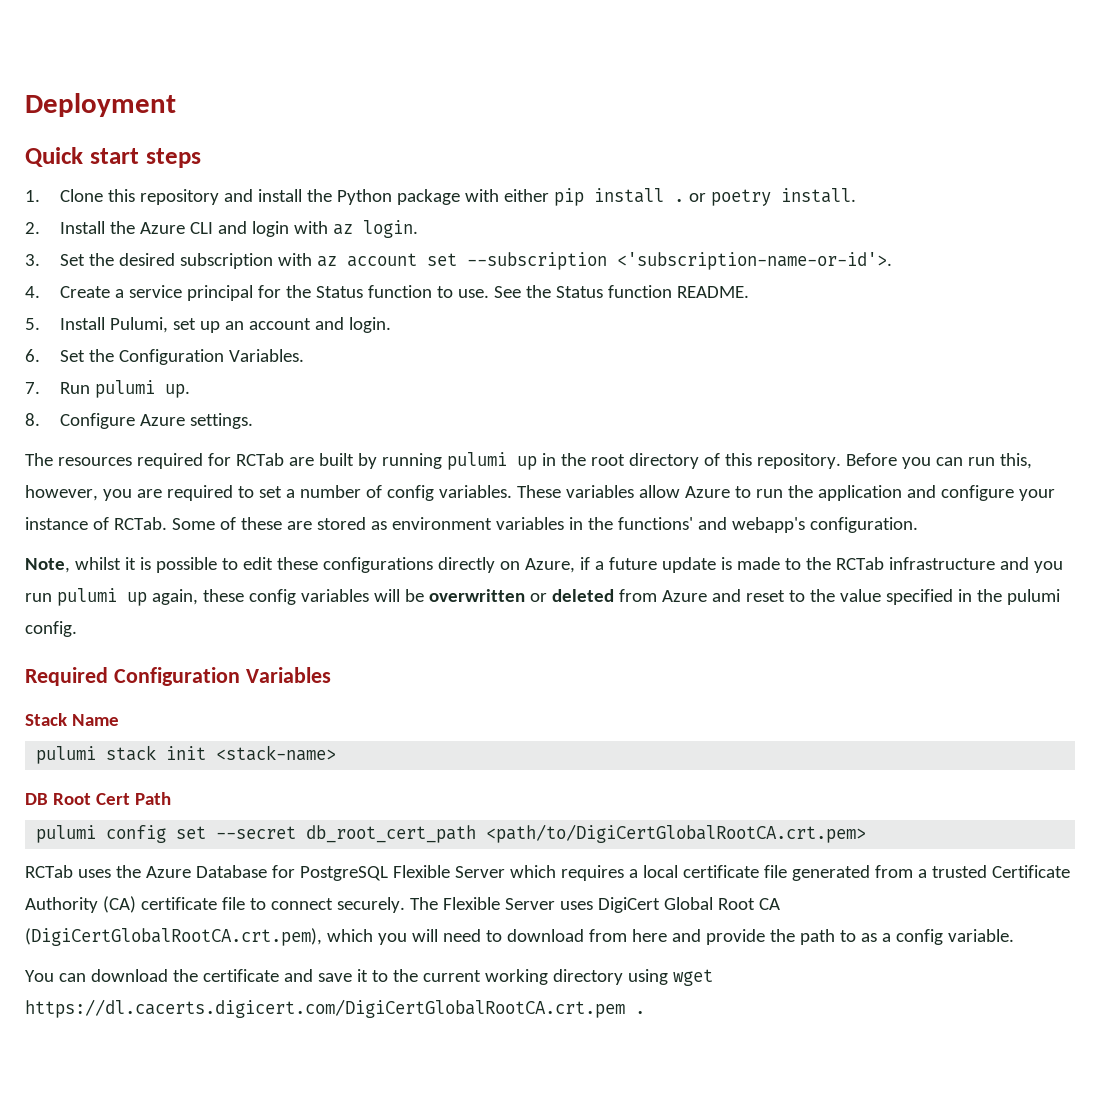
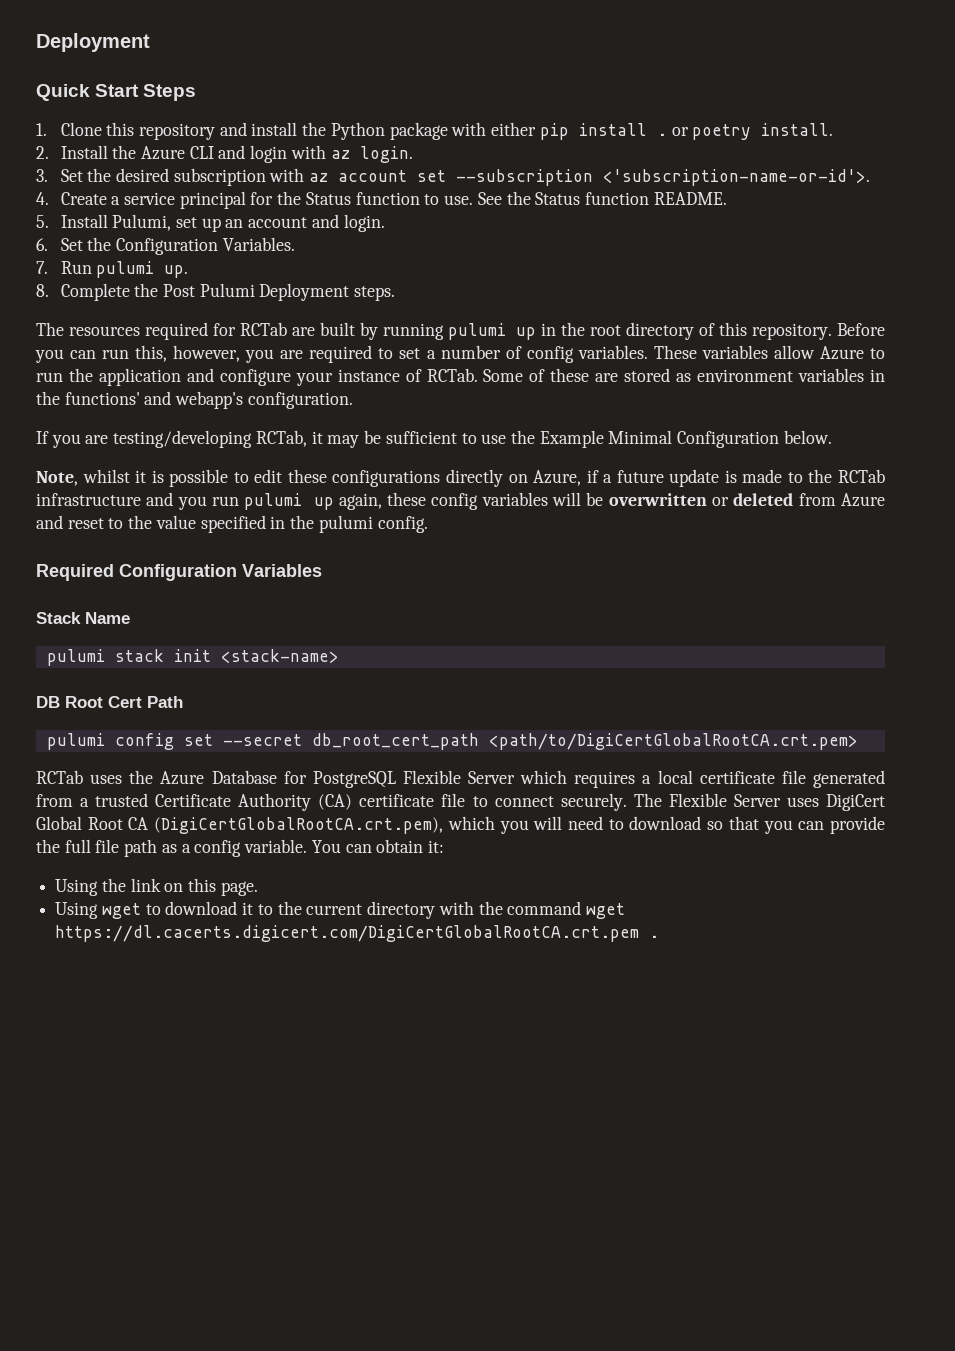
- Quick start steps
+ Quick Start Steps
- 8. Configure Azure settings.
+ 8. Complete the Post Pulumi Deployment steps.
+ If you are testing/developing RCTab, it may be sufficient to use the Example Minimal Configuration below.
- The Flexible Server uses DigiCert Global Root CA (DigiCertGlobalRootCA.crt.pem), which you will need to download from here and provide the path to as a config variable.
- You can download the certificate and save it to the current working directory using wget https://dl.cacerts.digicert.com/DigiCertGlobalRootCA.crt.pem .
+ The Flexible Server uses DigiCert Global Root CA (DigiCertGlobalRootCA.crt.pem), which you will need to download so that you can provide the full file path as a config variable. You can obtain it:
+ Using the link on this page.
+ Using wget to download it to the current directory with the command wget https://dl.cacerts.digicert.com/DigiCertGlobalRootCA.crt.pem .

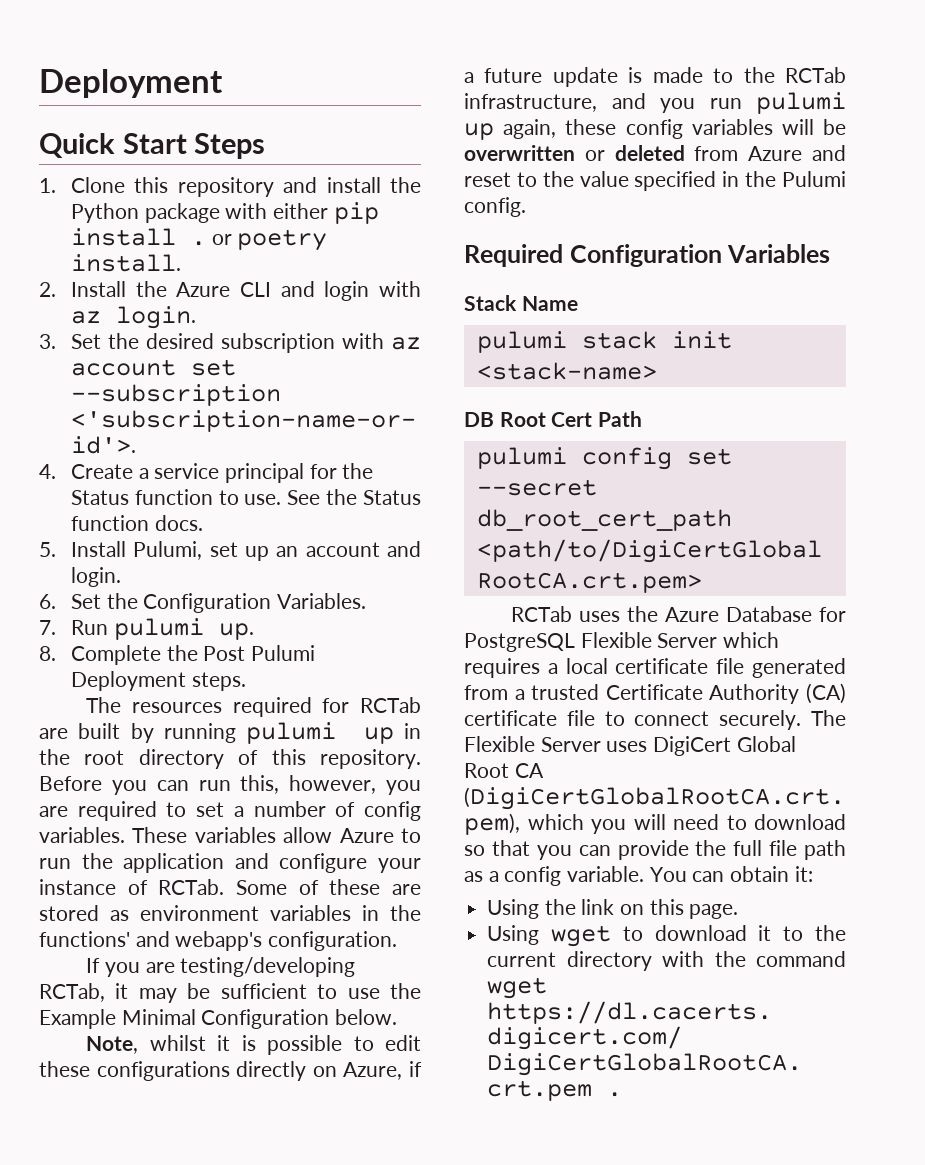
- See the Status function README.
+ See the Status function docs.
- Note, whilst it is possible to edit these configurations directly on Azure, if a future update is made to the RCTab infrastructure and you run pulumi up again, these config variables will be overwritten or deleted from Azure and reset to the value specified in the pulumi config.
+ Note, whilst it is possible to edit these configurations directly on Azure, if a future update is made to the RCTab infrastructure, and you run pulumi up again, these config variables will be overwritten or deleted from Azure and reset to the value specified in the Pulumi config.

